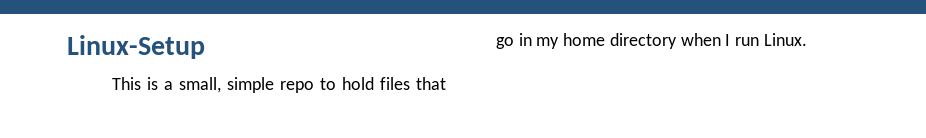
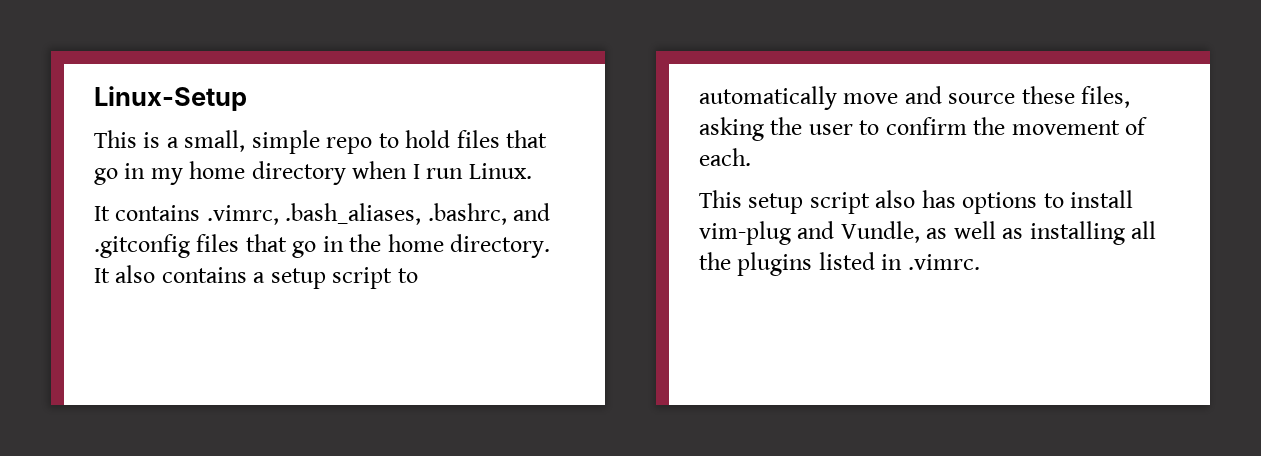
+ It contains .vimrc, .bash_aliases, .bashrc, and .gitconfig files that go in the home directory. It also contains a setup script to automatically move and source these files, asking the user to confirm the movement of each.
+ This setup script also has options to install vim-plug and Vundle, as well as installing all the plugins listed in .vimrc.

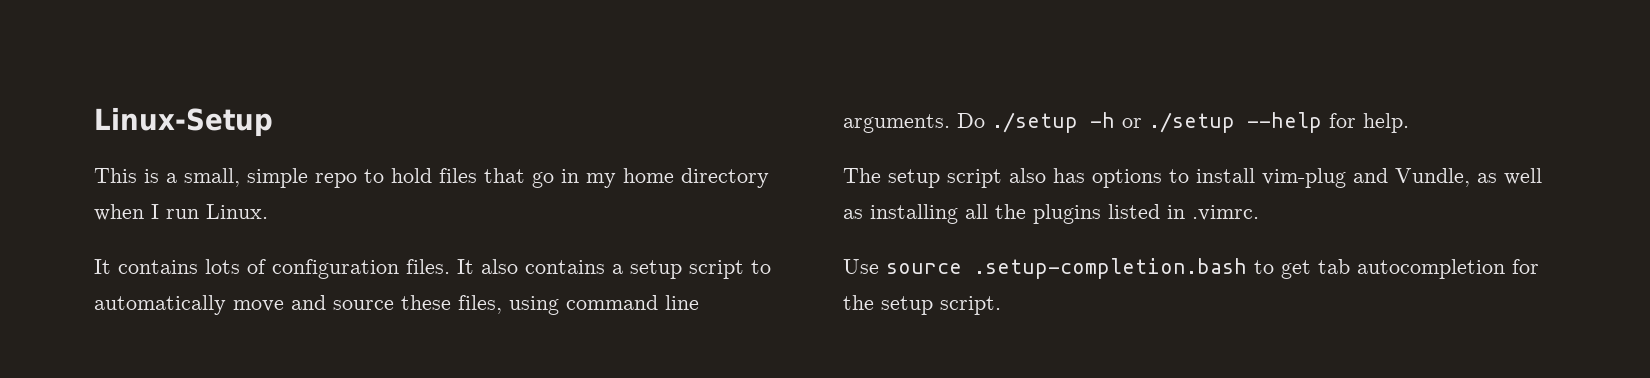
- It contains .vimrc, .bash_aliases, .bashrc, and .gitconfig files that go in the home directory.
+ It contains lots of configuration files.
- It also contains a setup script to automatically move and source these files, asking the user to confirm the movement of each.
- This setup script also has options to install vim-plug and Vundle, as well as installing all the plugins listed in .vimrc.
+ It also contains a setup script to automatically move and source these files, using command line arguments. Do ./setup -h or ./setup --help for help.
+ The setup script also has options to install vim-plug and Vundle, as well as installing all the plugins listed in .vimrc.
+ Use source .setup-completion.bash to get tab autocompletion for the setup script.

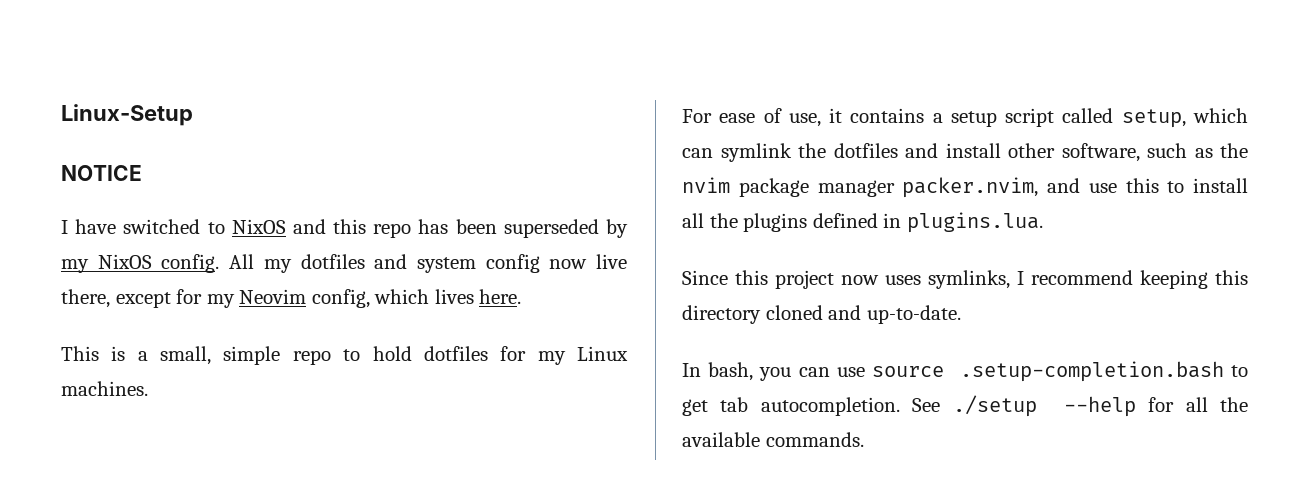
+ NOTICE
+ I have switched to NixOS and this repo has been superseded by my NixOS config. All my dotfiles and system config now live there, except for my Neovim config, which lives here.
- This is a small, simple repo to hold files that go in my home directory when I run Linux.
- It contains lots of configuration files. It also contains a setup script to automatically move and source these files, using command line arguments. Do ./setup -h or ./setup --help for help.
- The setup script also has options to install vim-plug and Vundle, as well as installing all the plugins listed in .vimrc.
- Use source .setup-completion.bash to get tab autocompletion for the setup script.
+ This is a small, simple repo to hold dotfiles for my Linux machines.
+ For ease of use, it contains a setup script called setup, which can symlink the dotfiles and install other software, such as the nvim package manager packer.nvim, and use this to install all the plugins defined in plugins.lua.
+ Since this project now uses symlinks, I recommend keeping this directory cloned and up-to-date.
+ In bash, you can use source .setup-completion.bash to get tab autocompletion. See ./setup --help for all the available commands.

